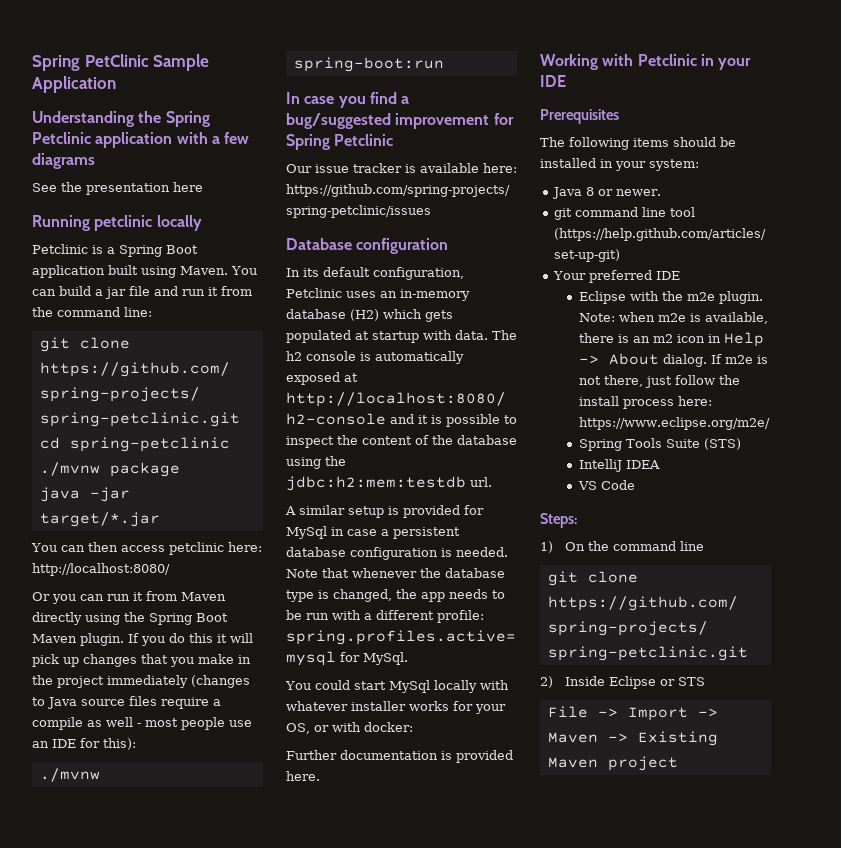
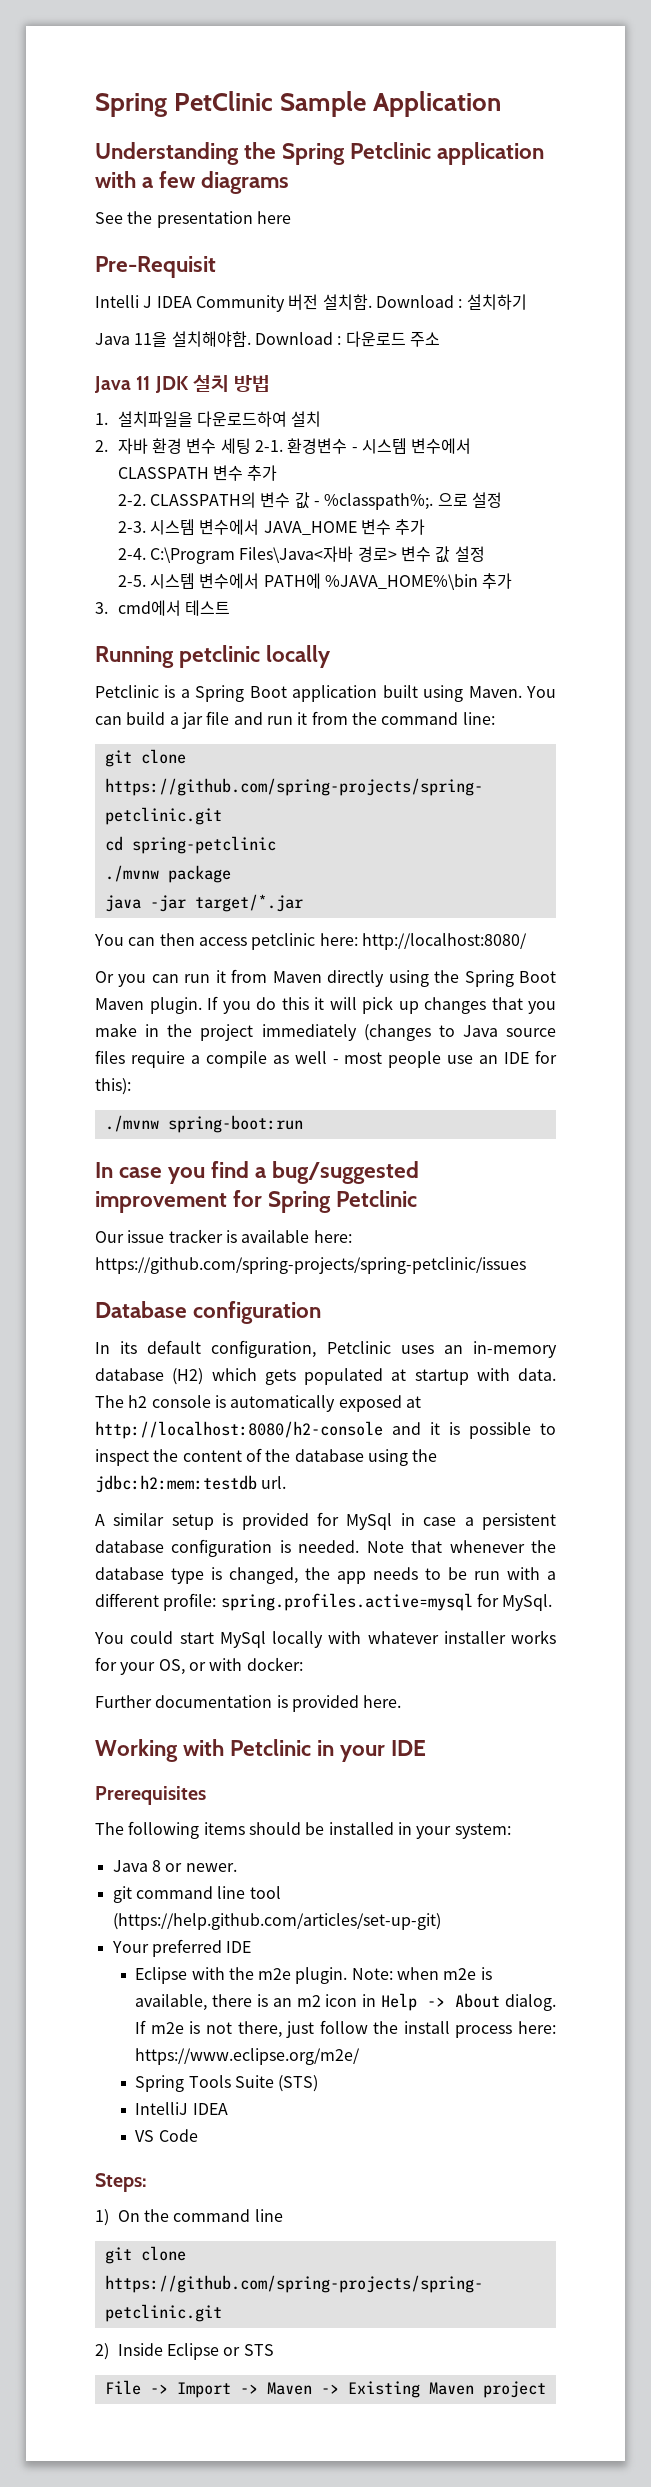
+ Pre-Requisit
+ Intelli J IDEA Community 버전 설치함. Download : 설치하기
+ Java 11을 설치해야함. Download : 다운로드 주소
+ Java 11 JDK 설치 방법
+ 1. 설치파일을 다운로드하여 설치
+ 2. 자바 환경 변수 세팅 2-1. 환경변수 - 시스템 변수에서 CLASSPATH 변수 추가
+ 2-2. CLASSPATH의 변수 값 - %classpath%;. 으로 설정
+ 2-3. 시스템 변수에서 JAVA_HOME 변수 추가
+ 2-4. C:\Program Files\Java<자바 경로> 변수 값 설정
+ 2-5. 시스템 변수에서 PATH에 %JAVA_HOME%\bin 추가
+ 3. cmd에서 테스트

